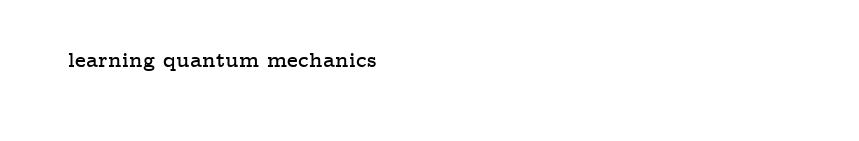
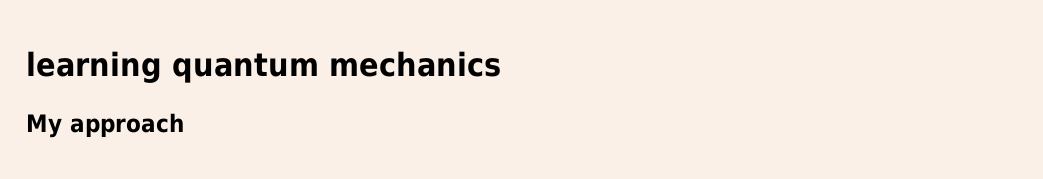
+ My approach

